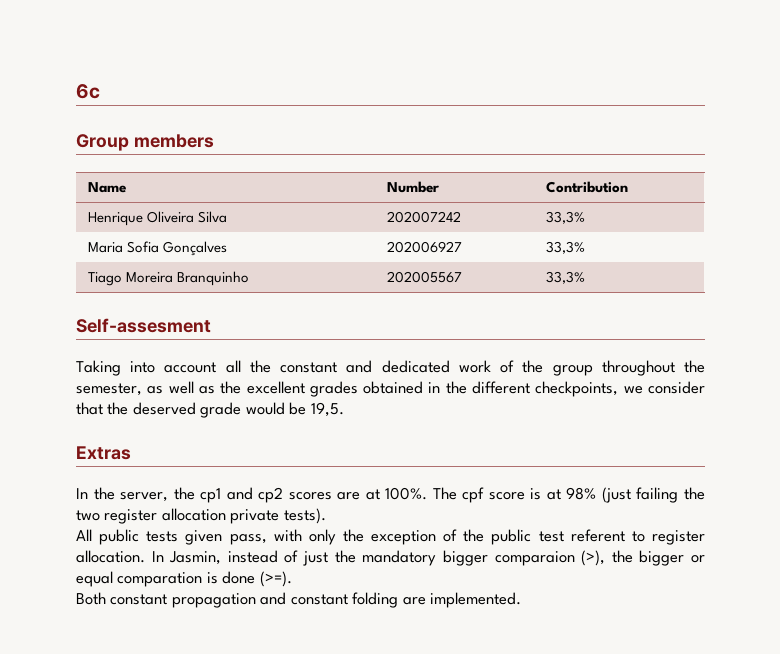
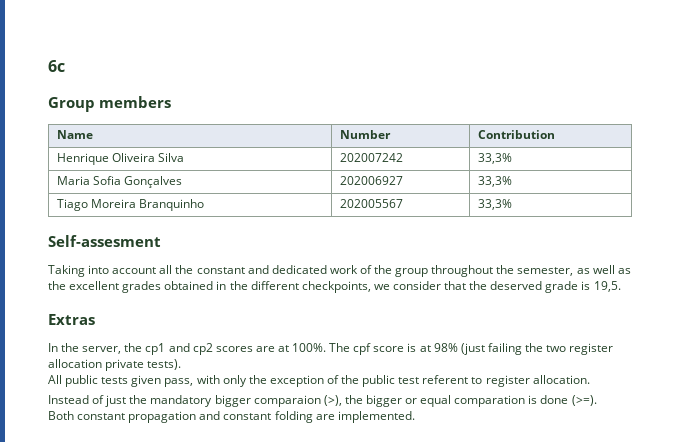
- Taking into account all the constant and dedicated work of the group throughout the semester, as well as the excellent grades obtained in the different checkpoints, we consider that the deserved grade would be 19,5.
+ Taking into account all the constant and dedicated work of the group throughout the semester, as well as the excellent grades obtained in the different checkpoints, we consider that the deserved grade is 19,5.
- All public tests given pass, with only the exception of the public test referent to register allocation. In Jasmin, instead of just the mandatory bigger comparaion (>), the bigger or equal comparation is done (>=).
+ All public tests given pass, with only the exception of the public test referent to register allocation.
+ Instead of just the mandatory bigger comparaion (>), the bigger or equal comparation is done (>=).

